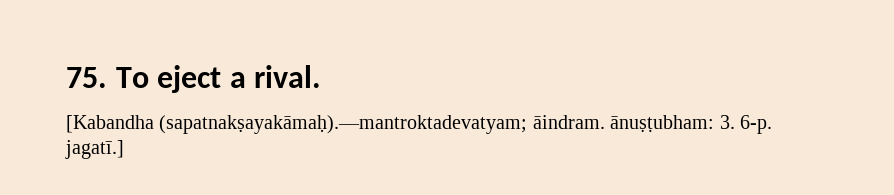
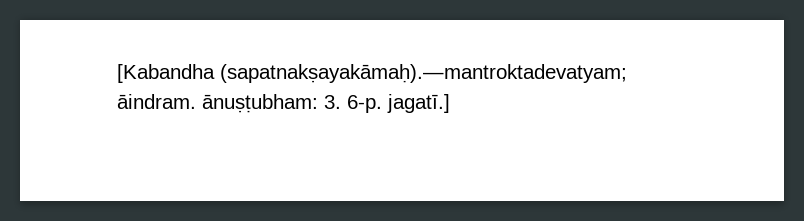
- 75. To eject a rival.

